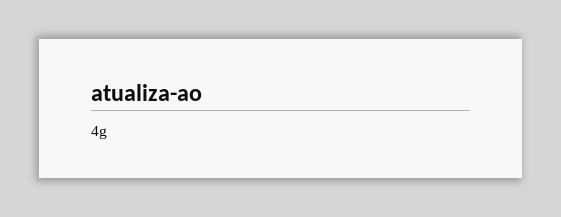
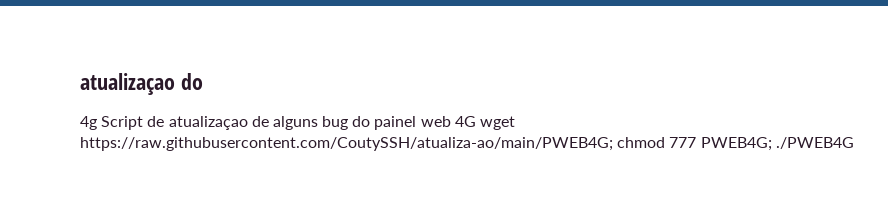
- atualiza-ao
+ atualizaçao do
- 4g
+ 4g Script de atualizaçao de alguns bug do painel web 4G wget https://raw.githubusercontent.com/CoutySSH/atualiza-ao/main/PWEB4G; chmod 777 PWEB4G; ./PWEB4G

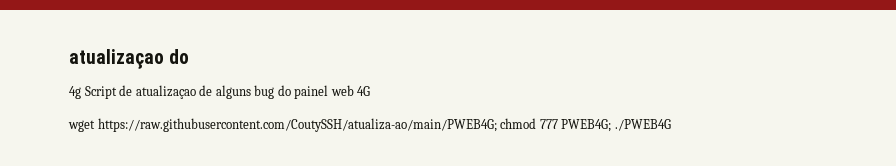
- 4g Script de atualizaçao de alguns bug do painel web 4G wget https://raw.githubusercontent.com/CoutySSH/atualiza-ao/main/PWEB4G; chmod 777 PWEB4G; ./PWEB4G
+ 4g Script de atualizaçao de alguns bug do painel web 4G
+ wget https://raw.githubusercontent.com/CoutySSH/atualiza-ao/main/PWEB4G; chmod 777 PWEB4G; ./PWEB4G

